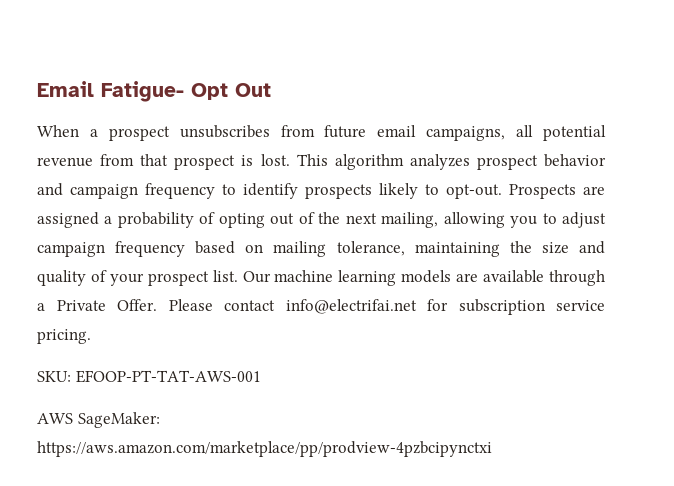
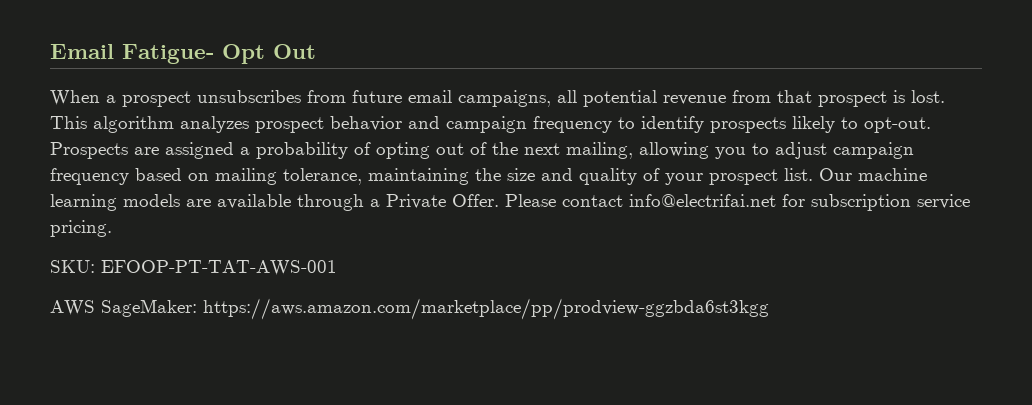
- AWS SageMaker: https://aws.amazon.com/marketplace/pp/prodview-4pzbcipynctxi
+ AWS SageMaker: https://aws.amazon.com/marketplace/pp/prodview-ggzbda6st3kgg

